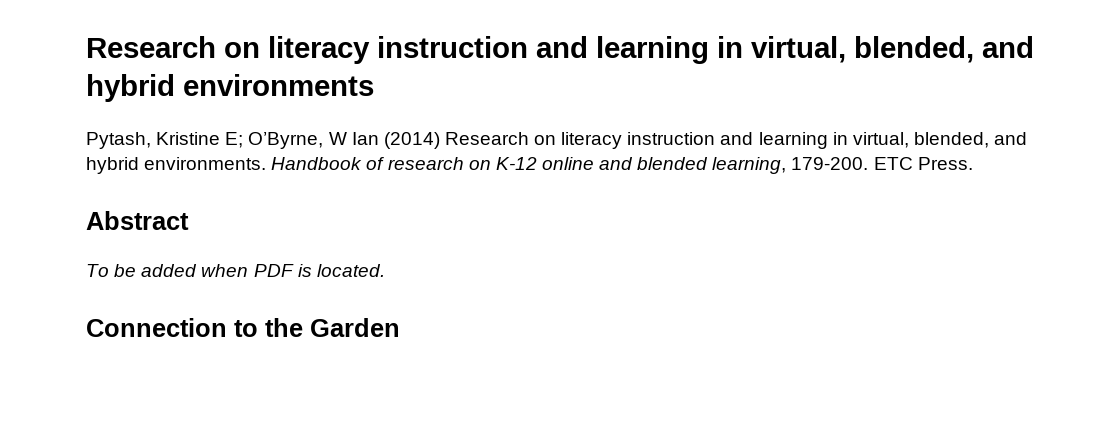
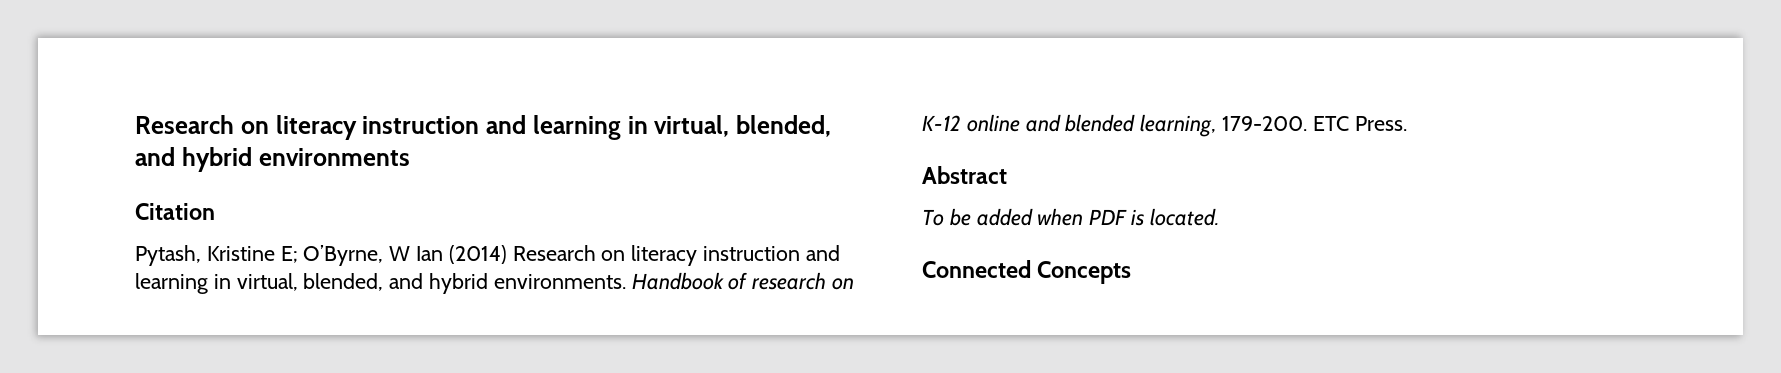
+ Citation
- Connection to the Garden
+ Connected Concepts

